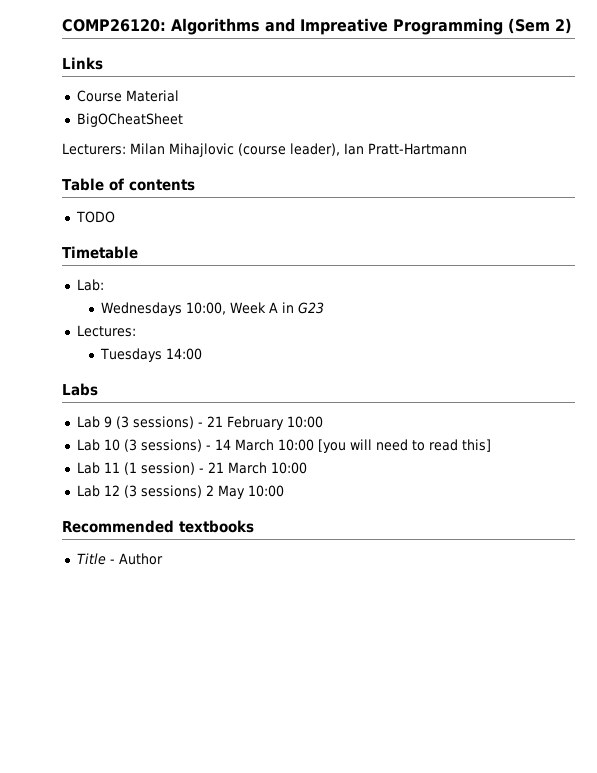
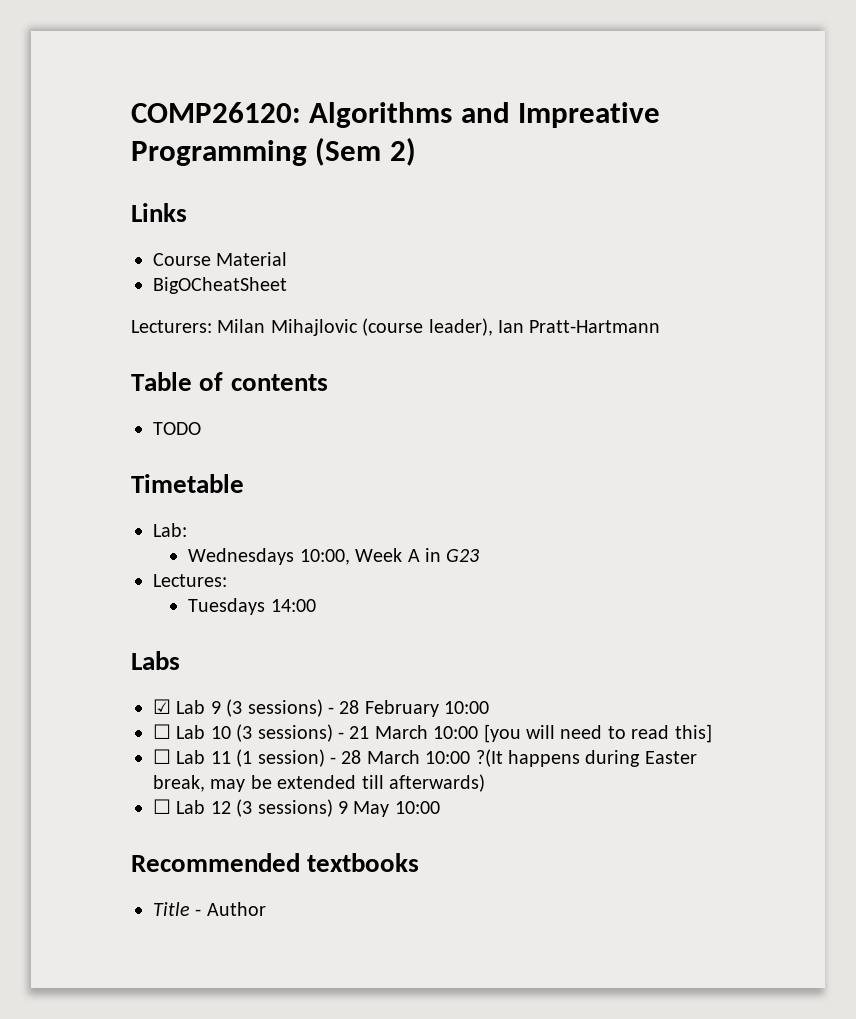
- Lab 9 (3 sessions) - 21 February 10:00
+ ☑ Lab 9 (3 sessions) - 28 February 10:00
- Lab 10 (3 sessions) - 14 March 10:00 [you will need to read this]
+ ☐ Lab 10 (3 sessions) - 21 March 10:00 [you will need to read this]
- Lab 11 (1 session) - 21 March 10:00
- Lab 12 (3 sessions) 2 May 10:00
+ ☐ Lab 11 (1 session) - 28 March 10:00 ?(It happens during Easter break, may be extended till afterwards)
+ ☐ Lab 12 (3 sessions) 9 May 10:00

